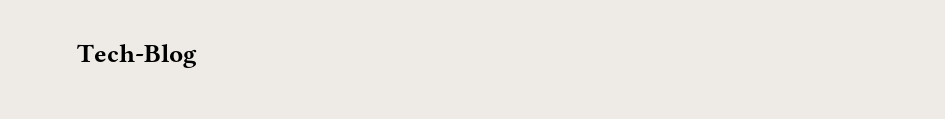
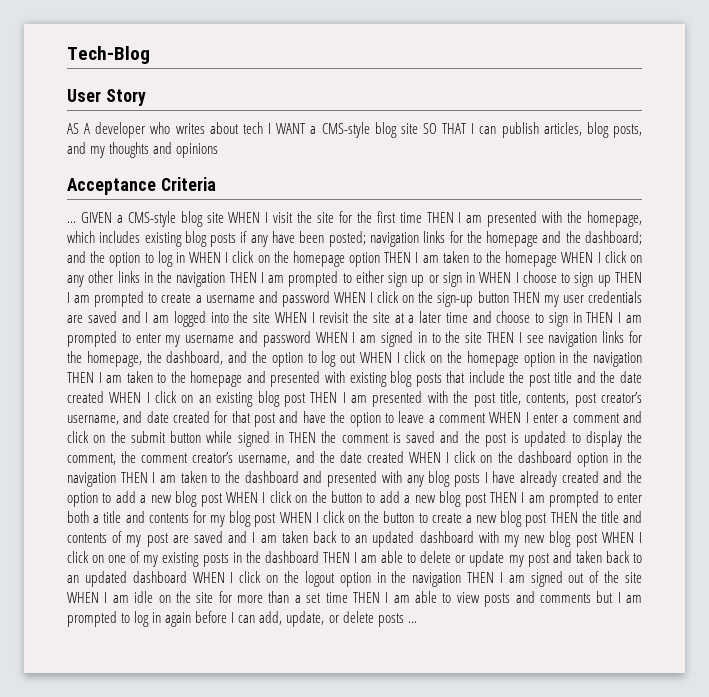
+ User Story
+ AS A developer who writes about tech I WANT a CMS-style blog site SO THAT I can publish articles, blog posts, and my thoughts and opinions
+ Acceptance Criteria
+ ... GIVEN a CMS-style blog site WHEN I visit the site for the first time THEN I am presented with the homepage, which includes existing blog posts if any have been posted; navigation links for the homepage and the dashboard; and the option to log in WHEN I click on the homepage option THEN I am taken to the homepage WHEN I click on any other links in the navigation THEN I am prompted to either sign up or sign in WHEN I choose to sign up THEN I am prompted to create a username and password WHEN I click on the sign-up button THEN my user credentials are saved and I am logged into the site WHEN I revisit the site at a later time and choose to sign in THEN I am prompted to enter my username and password WHEN I am signed in to the site THEN I see navigation links for the homepage, the dashboard, and the option to log out WHEN I click on the homepage option in the navigation THEN I am taken to the homepage and presented with existing blog posts that include the post title and the date created WHEN I click on an existing blog post THEN I am presented with the post title, contents, post creator’s username, and date created for that post and have the option to leave a comment WHEN I enter a comment and click on the submit button while signed in THEN the comment is saved and the post is updated to display the comment, the comment creator’s username, and the date created WHEN I click on the dashboard option in the navigation THEN I am taken to the dashboard and presented with any blog posts I have already created and the option to add a new blog post WHEN I click on the button to add a new blog post THEN I am prompted to enter both a title and contents for my blog post WHEN I click on the button to create a new blog post THEN the title and contents of my post are saved and I am taken back to an updated dashboard with my new blog post WHEN I click on one of my existing posts in the dashboard THEN I am able to delete or update my post and taken back to an updated dashboard WHEN I click on the logout option in the navigation THEN I am signed out of the site WHEN I am idle on the site for more than a set time THEN I am able to view posts and comments but I am prompted to log in again before I can add, update, or delete posts ...

